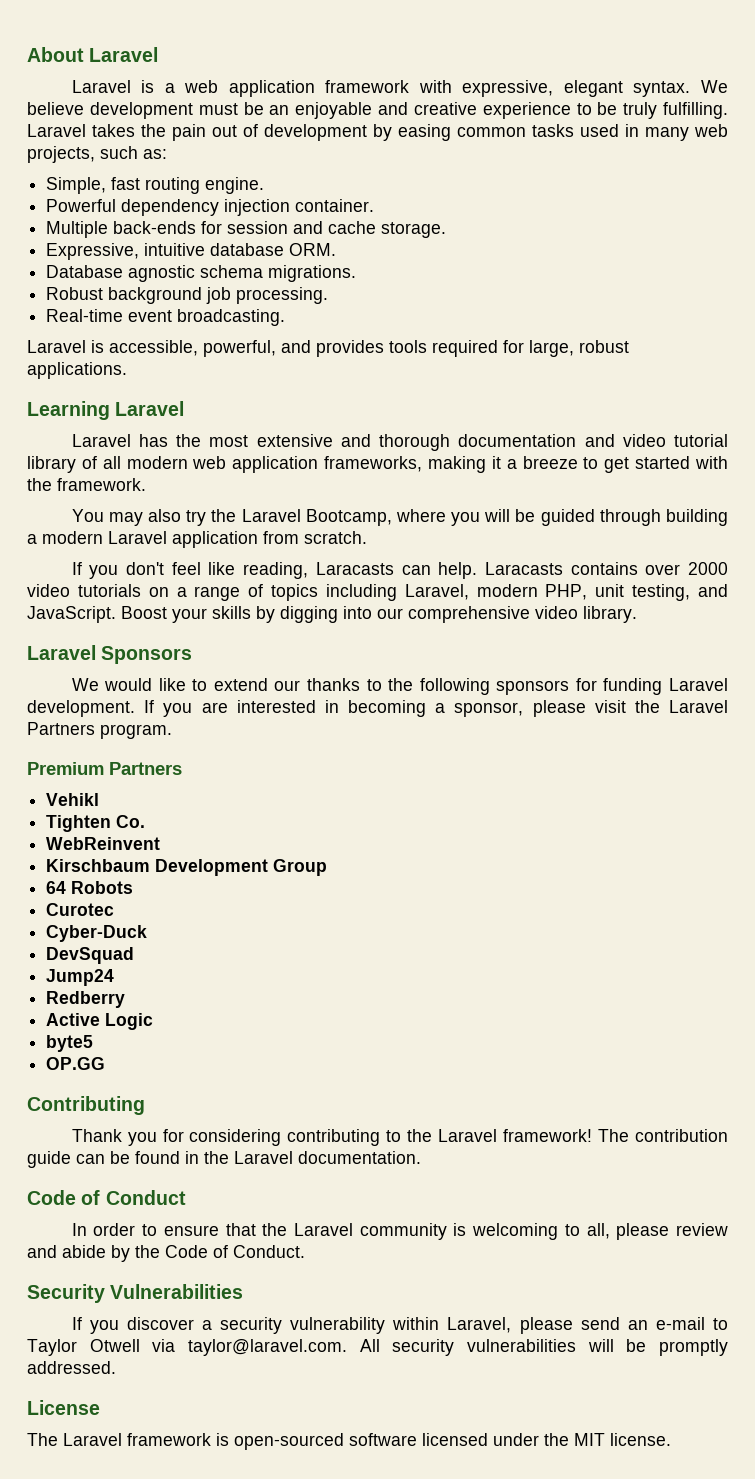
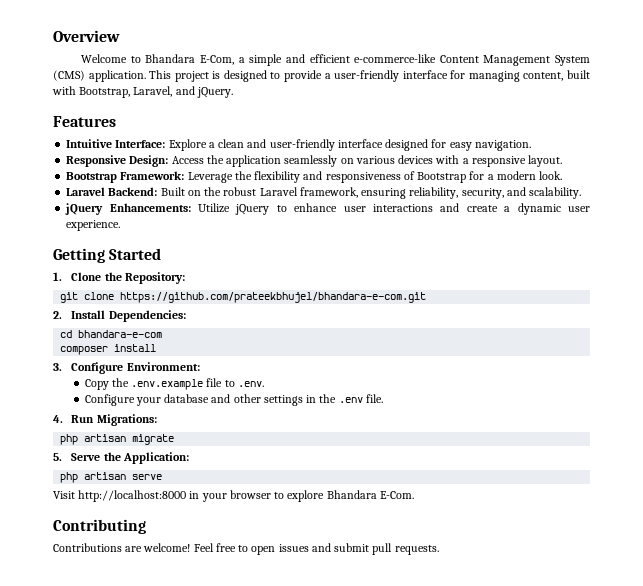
- About Laravel
- Laravel is a web application framework with expressive, elegant syntax. We believe development must be an enjoyable and creative experience to be truly fulfilling. Laravel takes the pain out of development by easing common tasks used in many web projects, such as:
- Simple, fast routing engine.
- Powerful dependency injection container.
- Multiple back-ends for session and cache storage.
- Expressive, intuitive database ORM.
- Database agnostic schema migrations.
- Robust background job processing.
- Real-time event broadcasting.
- Laravel is accessible, powerful, and provides tools required for large, robust applications.
- Learning Laravel
- Laravel has the most extensive and thorough documentation and video tutorial library of all modern web application frameworks, making it a breeze to get started with the framework.
- You may also try the Laravel Bootcamp, where you will be guided through building a modern Laravel application from scratch.
- If you don't feel like reading, Laracasts can help. Laracasts contains over 2000 video tutorials on a range of topics including Laravel, modern PHP, unit testing, and JavaScript. Boost your skills by digging into our comprehensive video library.
- Laravel Sponsors
- We would like to extend our thanks to the following sponsors for funding Laravel development. If you are interested in becoming a sponsor, please visit the Laravel Partners program.
- Premium Partners
- Vehikl
- Tighten Co.
- WebReinvent
- Kirschbaum Development Group
- 64 Robots
- Curotec
- Cyber-Duck
- DevSquad
- Jump24
- Redberry
- Active Logic
- byte5
- OP.GG
+ Overview
+ Welcome to Bhandara E-Com, a simple and efficient e-commerce-like Content Management System (CMS) application. This project is designed to provide a user-friendly interface for managing content, built with Bootstrap, Laravel, and jQuery.
+ Features
+ Intuitive Interface: Explore a clean and user-friendly interface designed for easy navigation.
+ Responsive Design: Access the application seamlessly on various devices with a responsive layout.
+ Bootstrap Framework: Leverage the flexibility and responsiveness of Bootstrap for a modern look.
+ Laravel Backend: Built on the robust Laravel framework, ensuring reliability, security, and scalability.
+ jQuery Enhancements: Utilize jQuery to enhance user interactions and create a dynamic user experience.
+ Getting Started
+ 1. Clone the Repository:
+ git clone https://github.com/prateekbhujel/bhandara-e-com.git
+ 2. Install Dependencies:
+ cd bhandara-e-com
+ composer install
+ 3. Configure Environment:
+ Copy the .env.example file to .env.
+ Configure your database and other settings in the .env file.
+ 4. Run Migrations:
+ php artisan migrate
+ 5. Serve the Application:
+ php artisan serve
+ Visit http://localhost:8000 in your browser to explore Bhandara E-Com.
  Contributing
- Thank you for considering contributing to the Laravel framework! The contribution guide can be found in the Laravel documentation.
- Code of Conduct
- In order to ensure that the Laravel community is welcoming to all, please review and abide by the Code of Conduct.
- Security Vulnerabilities
- If you discover a security vulnerability within Laravel, please send an e-mail to Taylor Otwell via taylor@laravel.com. All security vulnerabilities will be promptly addressed.
- License
- The Laravel framework is open-sourced software licensed under the MIT license.
+ Contributions are welcome! Feel free to open issues and submit pull requests.

